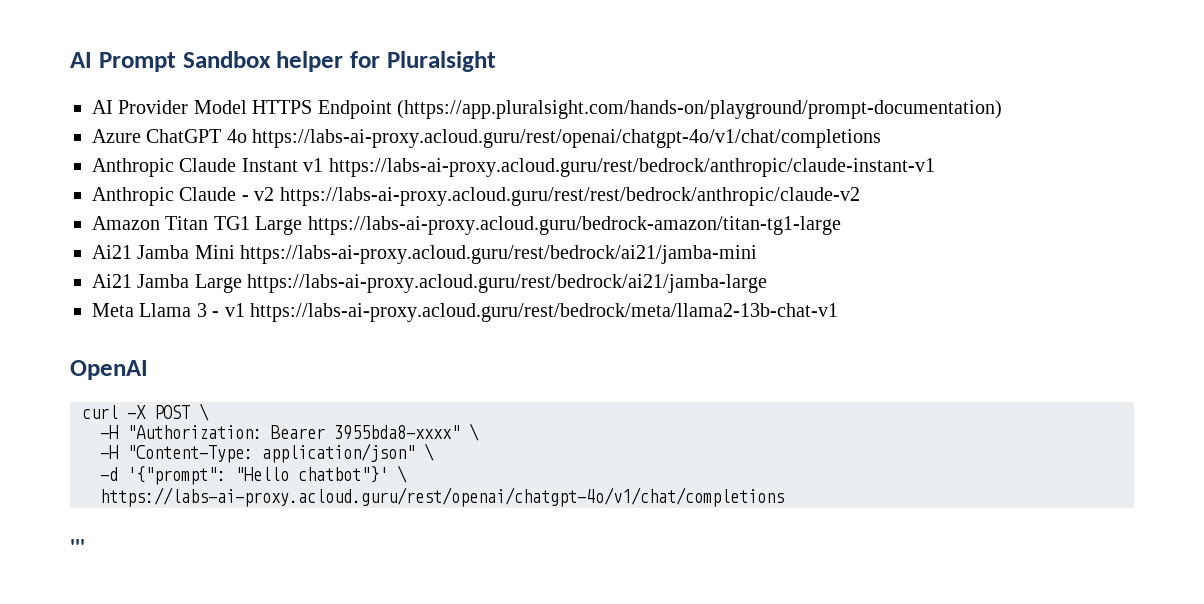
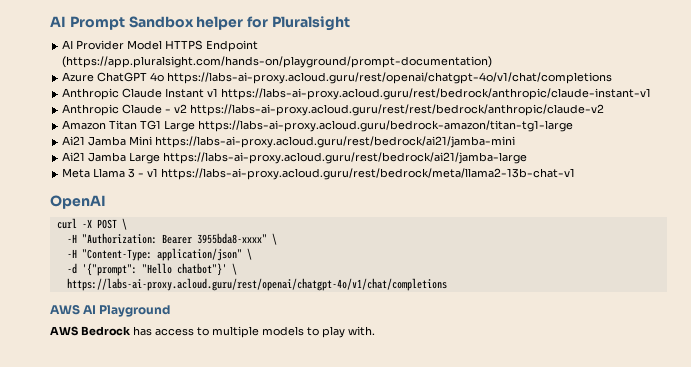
- '''
+ AWS AI Playground
+ AWS Bedrock has access to multiple models to play with.

